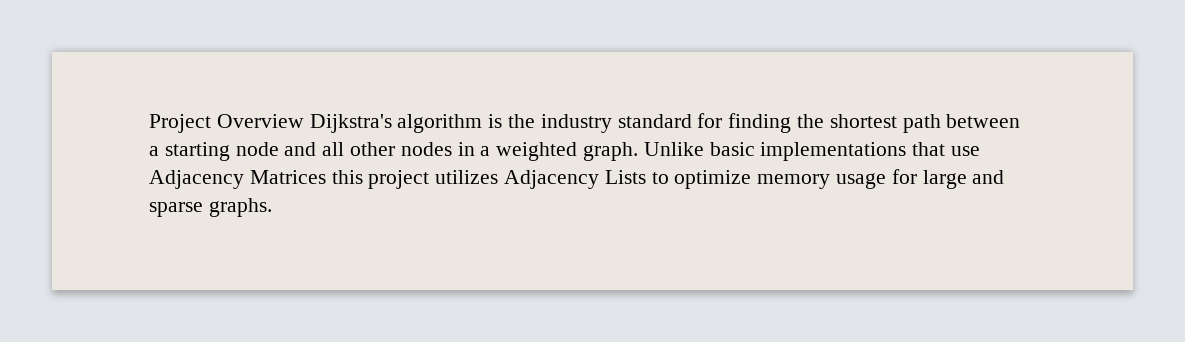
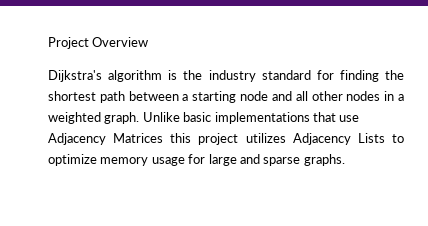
- Project Overview Dijkstra's algorithm is the industry standard for finding the shortest path between a starting node and all other nodes in a weighted graph.
+ Project Overview
+ Dijkstra's algorithm is the industry standard for finding the shortest path between a starting node and all other nodes in a weighted graph.

